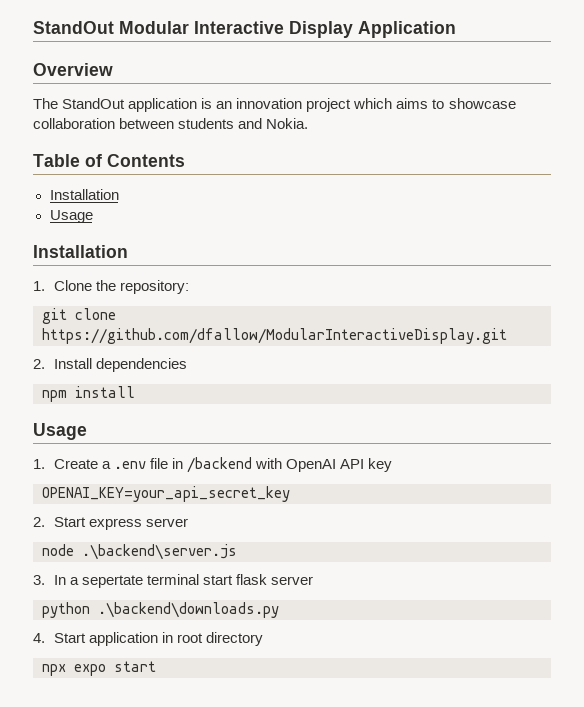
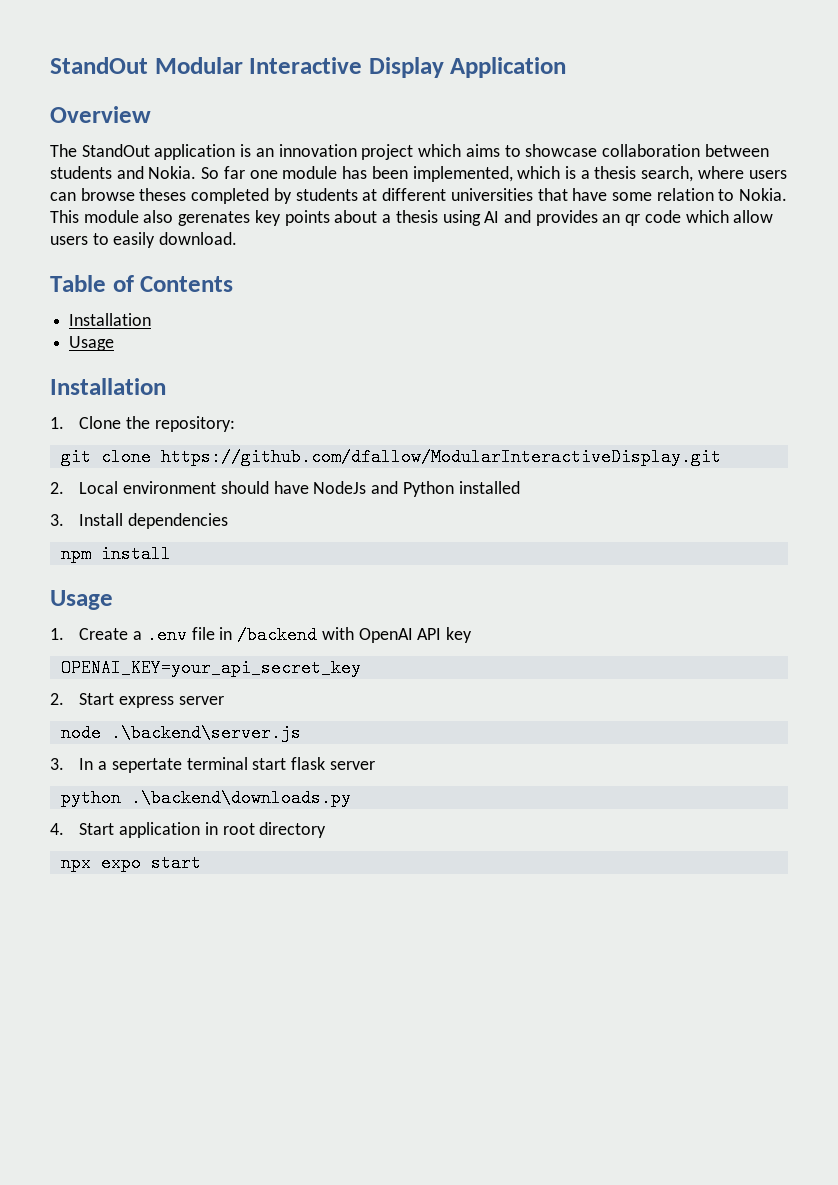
+ So far one module has been implemented, which is a thesis search, where users can browse theses completed by students at different universities that have some relation to Nokia. This module also gerenates key points about a thesis using AI and provides an qr code which allow users to easily download.
- 2. Install dependencies
+ 2. Local environment should have NodeJs and Python installed
+ 3. Install dependencies

